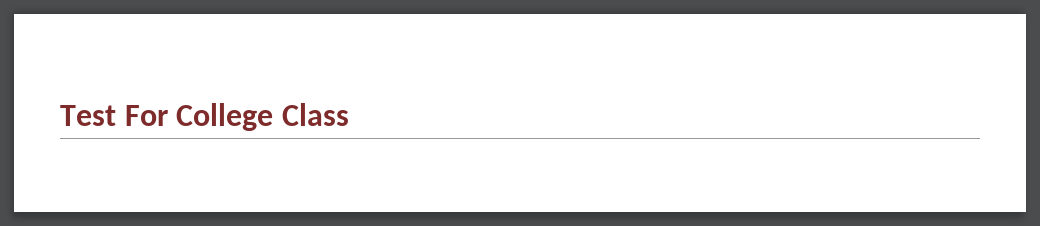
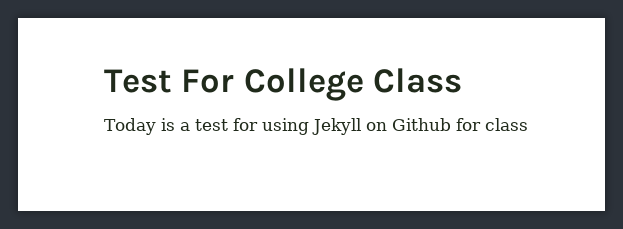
+ Today is a test for using Jekyll on Github for class

